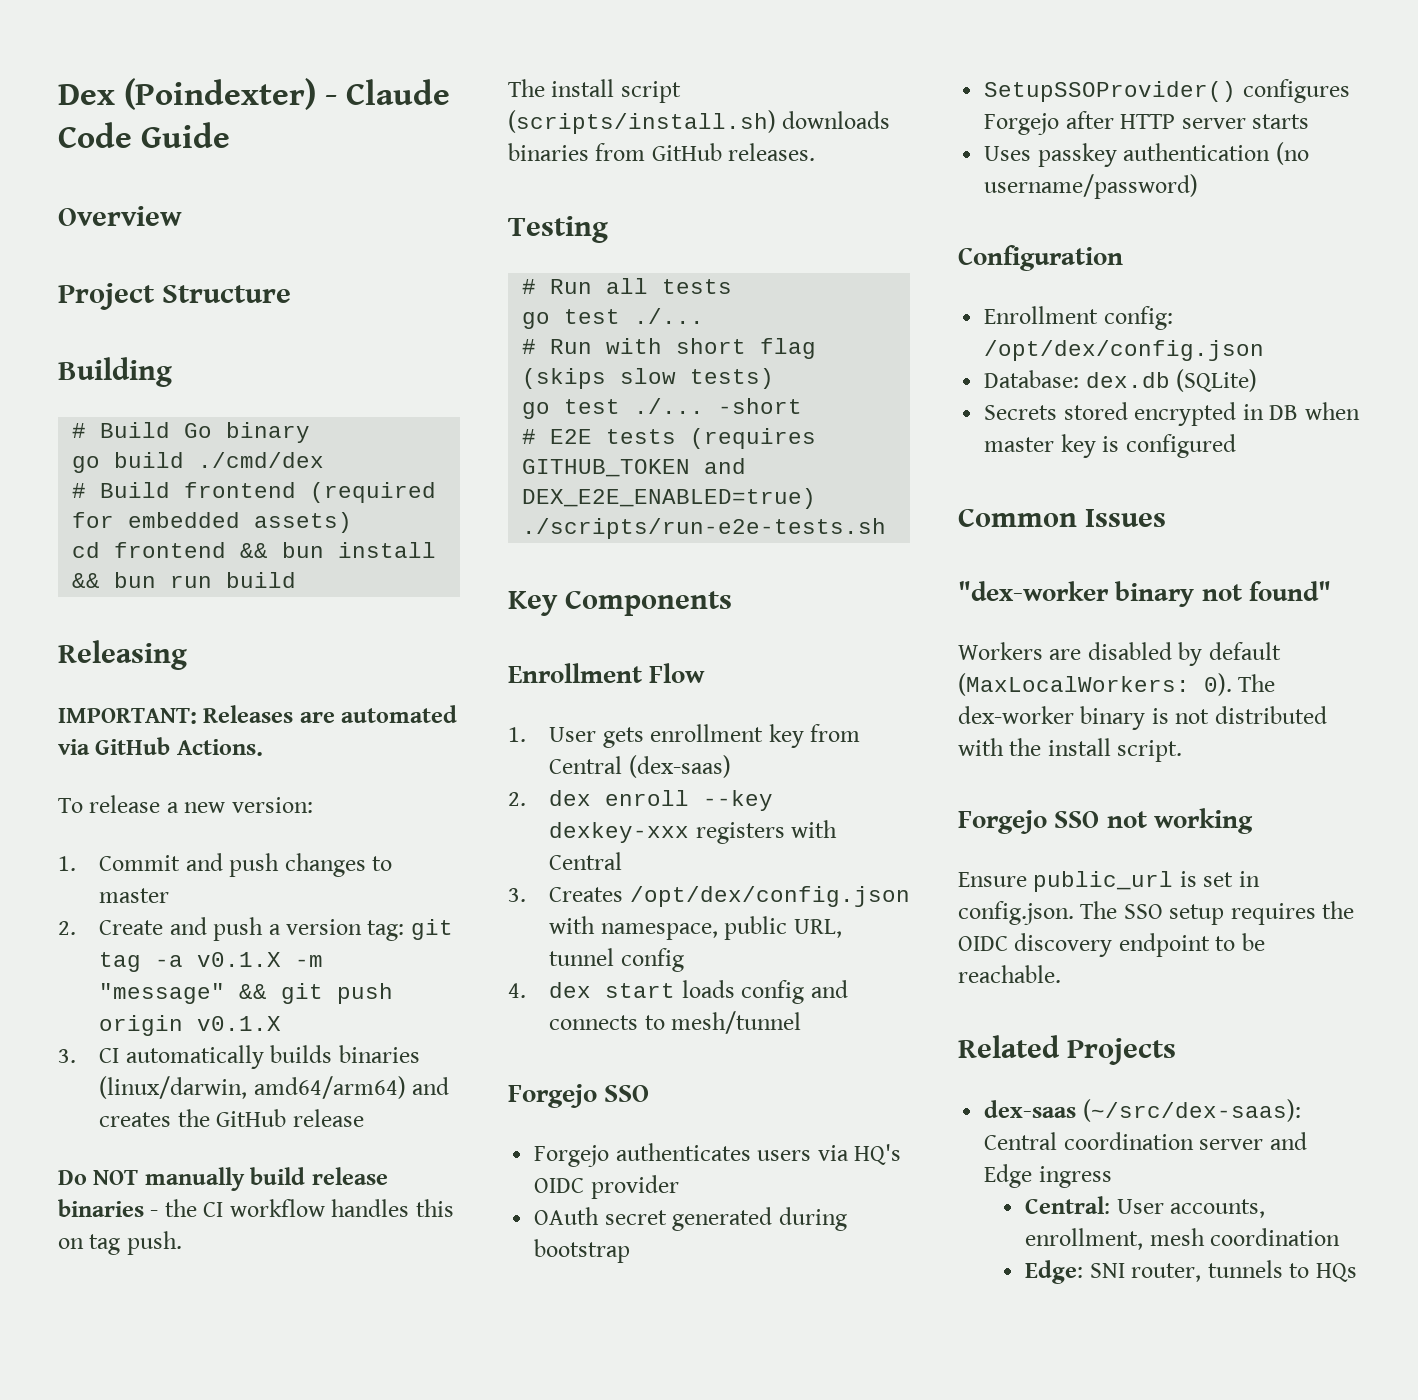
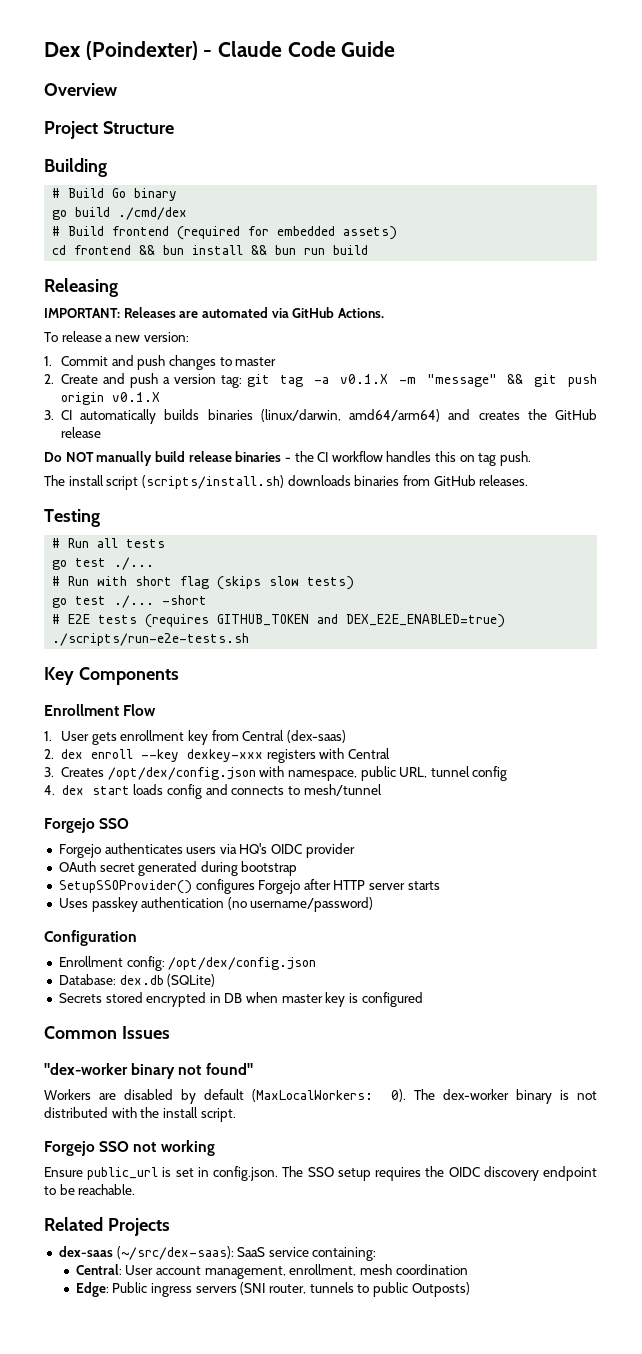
- dex-saas (~/src/dex-saas): Central coordination server and Edge ingress
+ dex-saas (~/src/dex-saas): SaaS service containing:
- Central: User accounts, enrollment, mesh coordination
+ Central: User account management, enrollment, mesh coordination
- Edge: SNI router, tunnels to HQs
+ Edge: Public ingress servers (SNI router, tunnels to public Outposts)

